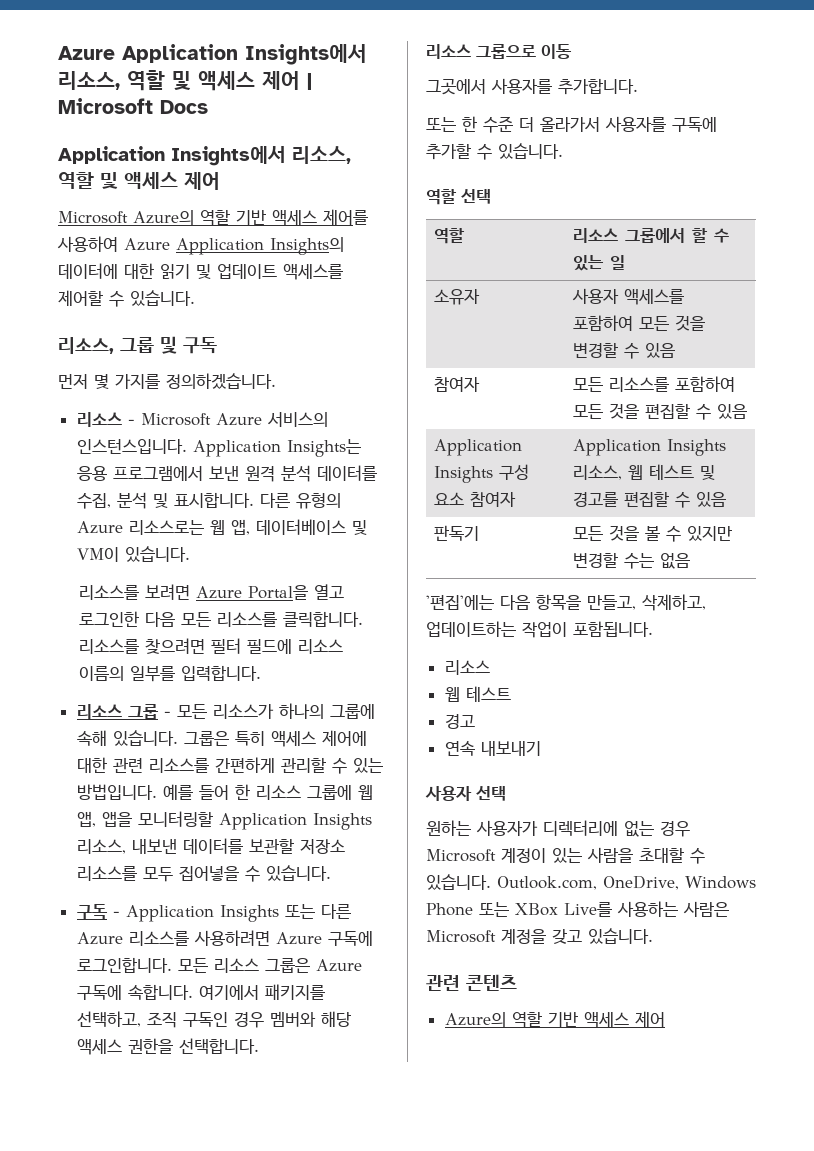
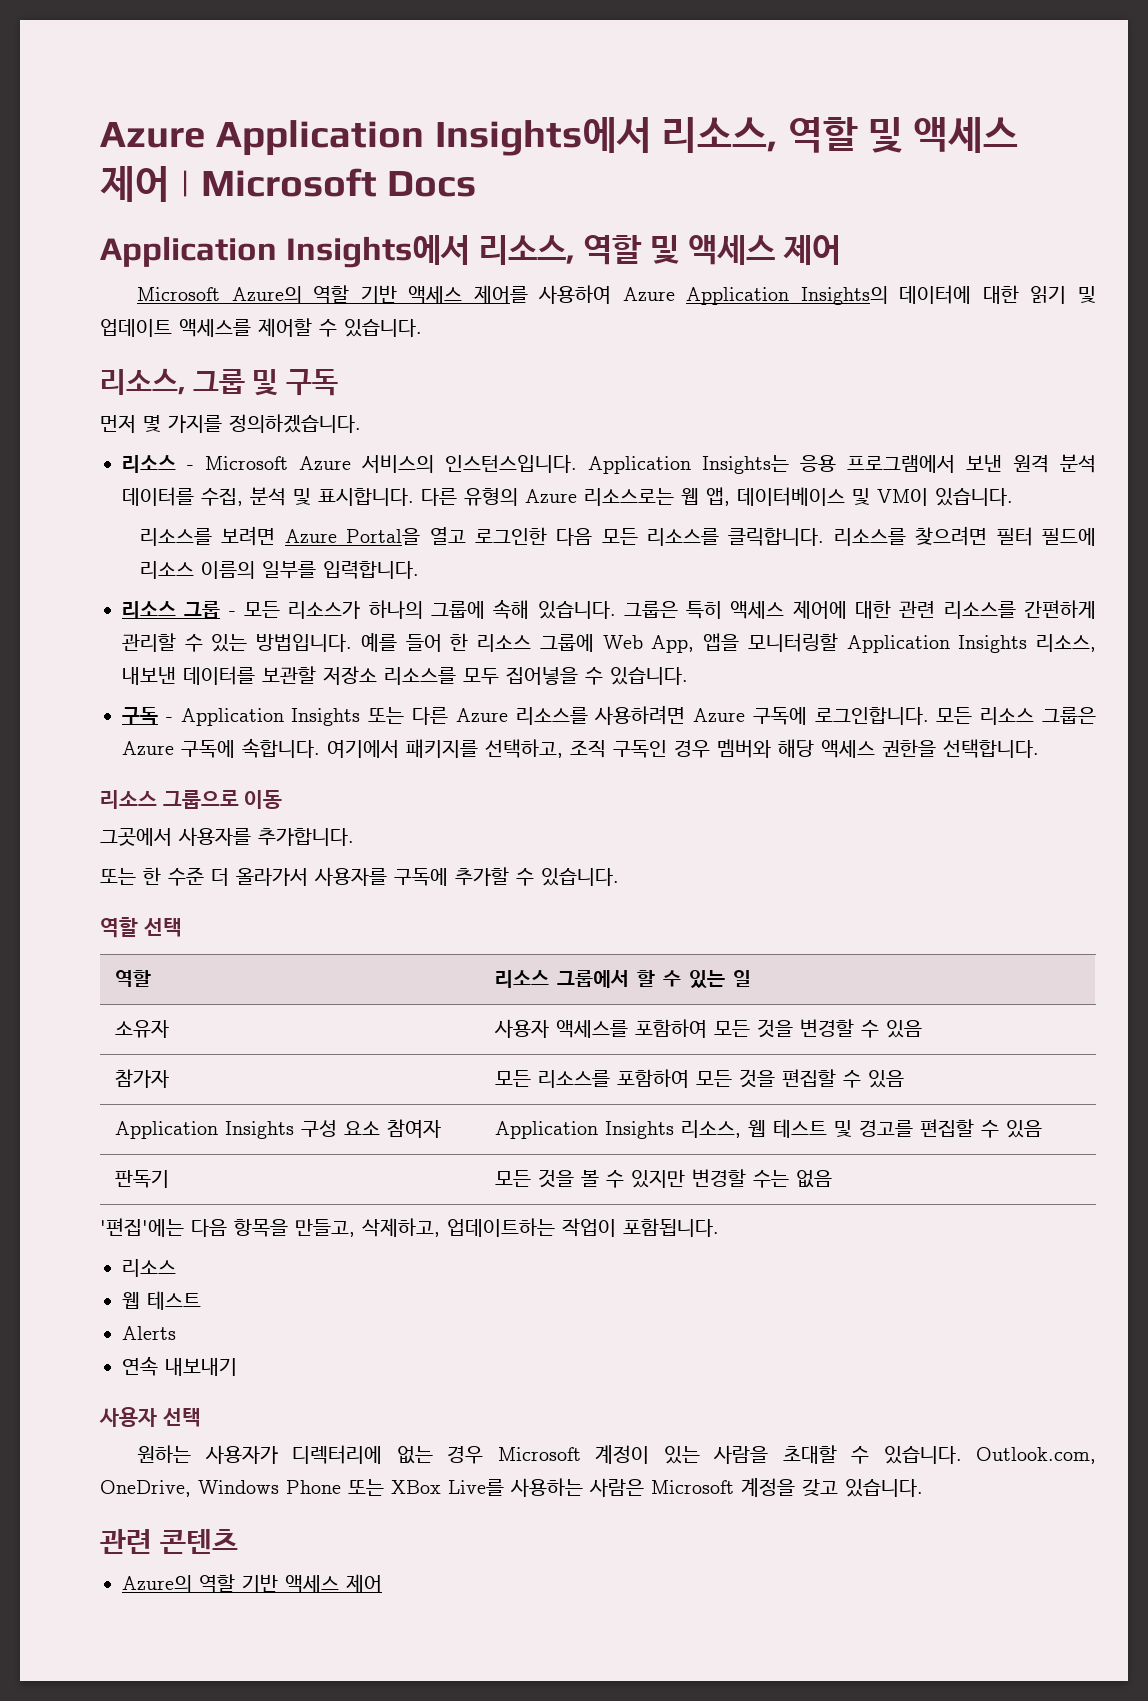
- 예를 들어 한 리소스 그룹에 웹 앱, 앱을 모니터링할 Application Insights 리소스, 내보낸 데이터를 보관할 저장소 리소스를 모두 집어넣을 수 있습니다.
+ 예를 들어 한 리소스 그룹에 Web App, 앱을 모니터링할 Application Insights 리소스, 내보낸 데이터를 보관할 저장소 리소스를 모두 집어넣을 수 있습니다.
- 참여자 | 모든 리소스를 포함하여 모든 것을 편집할 수 있음
+ 참가자 | 모든 리소스를 포함하여 모든 것을 편집할 수 있음
- 경고
+ Alerts

